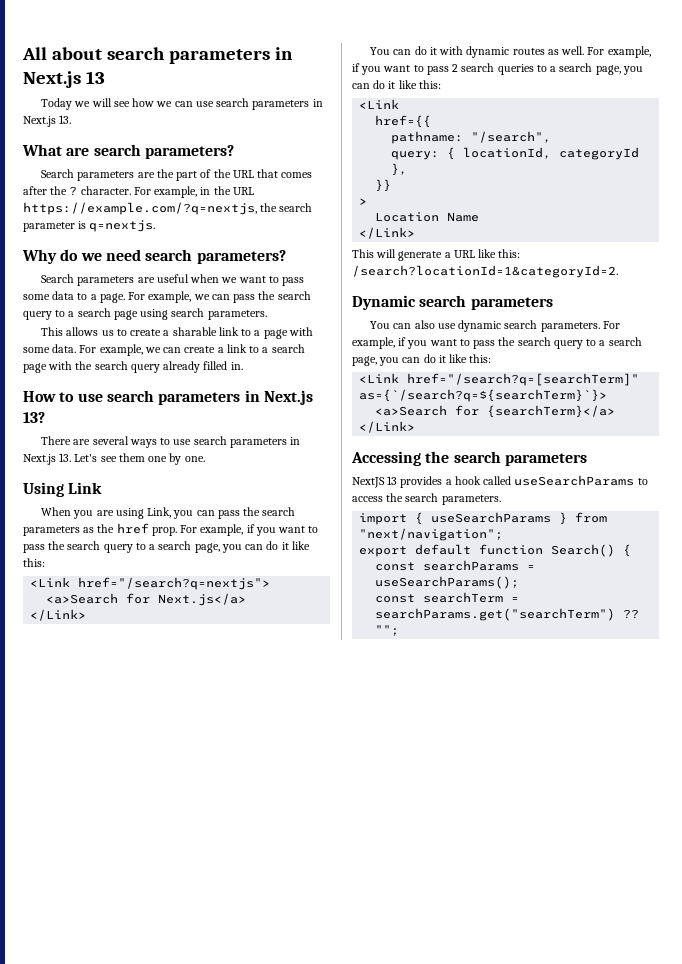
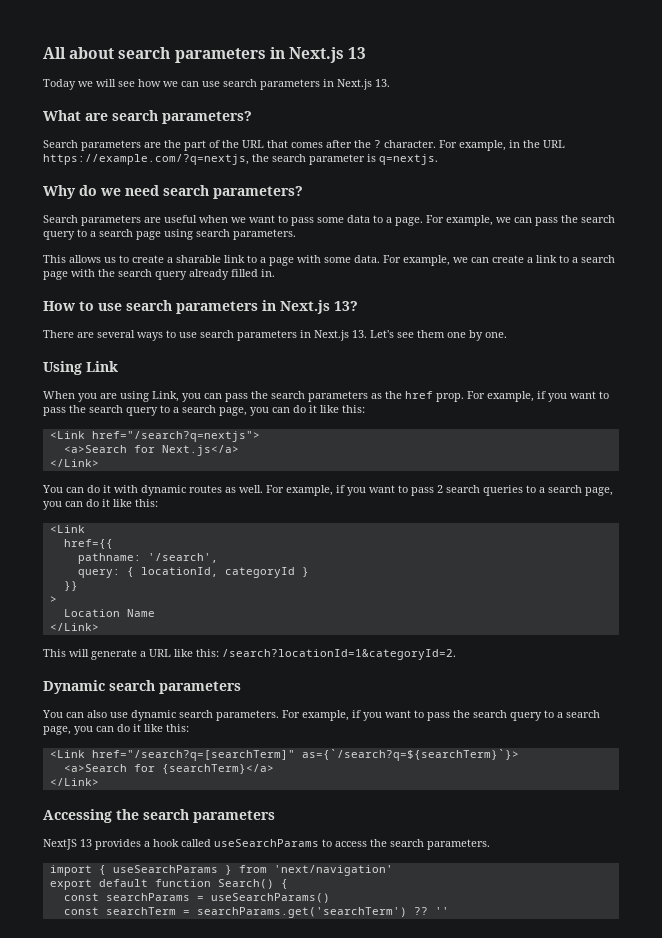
- pathname: "/search",
+ pathname: '/search',
- query: { locationId, categoryId },
+ query: { locationId, categoryId }
- import { useSearchParams } from "next/navigation";
+ import { useSearchParams } from 'next/navigation'
- const searchParams = useSearchParams();
+ const searchParams = useSearchParams()
- const searchTerm = searchParams.get("searchTerm") ?? "";
+ const searchTerm = searchParams.get('searchTerm') ?? ''

